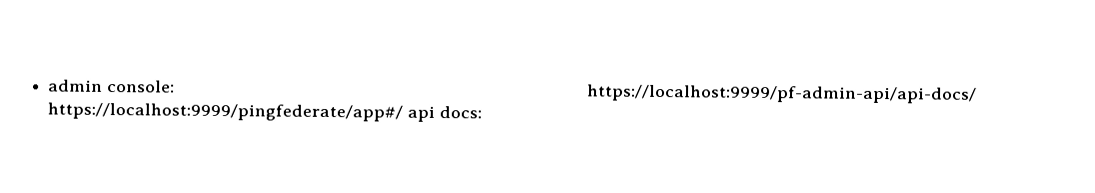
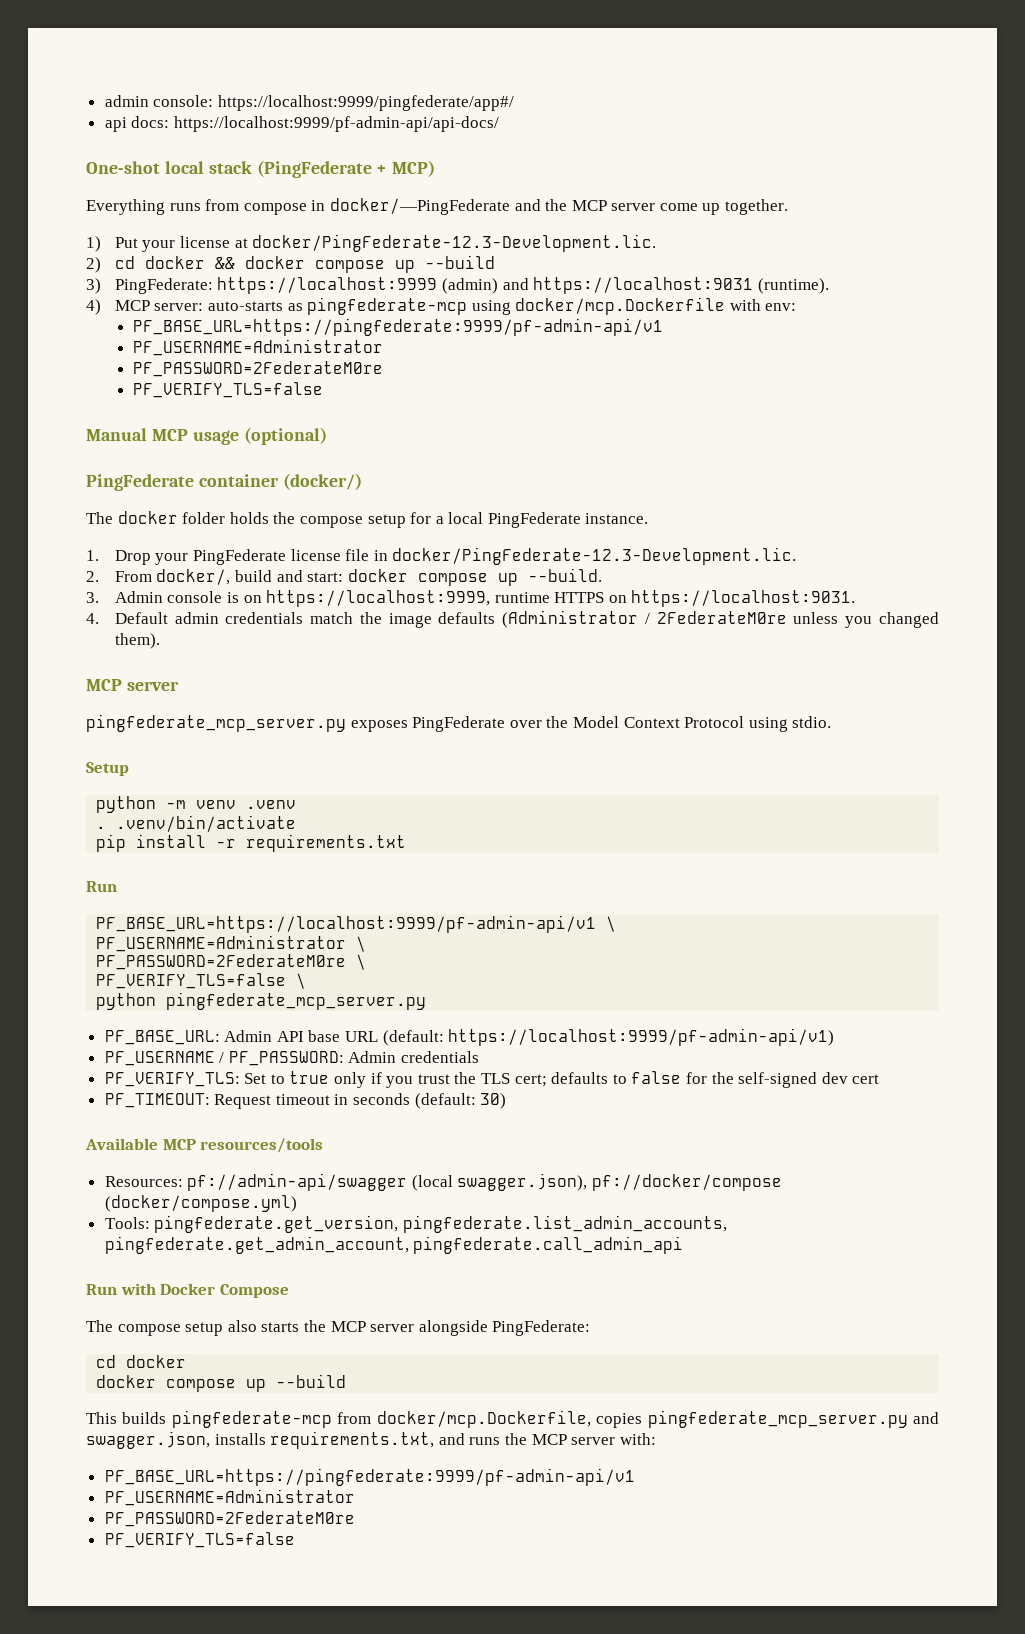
- admin console: https://localhost:9999/pingfederate/app#/ api docs: https://localhost:9999/pf-admin-api/api-docs/
+ admin console: https://localhost:9999/pingfederate/app#/
+ api docs: https://localhost:9999/pf-admin-api/api-docs/
+ One-shot local stack (PingFederate + MCP)
+ Everything runs from compose in docker/—PingFederate and the MCP server come up together.
+ 1) Put your license at docker/PingFederate-12.3-Development.lic.
+ 2) cd docker && docker compose up --build
+ 3) PingFederate: https://localhost:9999 (admin) and https://localhost:9031 (runtime).
+ 4) MCP server: auto-starts as pingfederate-mcp using docker/mcp.Dockerfile with env:
+ PF_BASE_URL=https://pingfederate:9999/pf-admin-api/v1
+ PF_USERNAME=Administrator
+ PF_PASSWORD=2FederateM0re
+ PF_VERIFY_TLS=false
+ Manual MCP usage (optional)
+ PingFederate container (docker/)
+ The docker folder holds the compose setup for a local PingFederate instance.
+ 1. Drop your PingFederate license file in docker/PingFederate-12.3-Development.lic.
+ 2. From docker/, build and start: docker compose up --build.
+ 3. Admin console is on https://localhost:9999, runtime HTTPS on https://localhost:9031.
+ 4. Default admin credentials match the image defaults (Administrator / 2FederateM0re unless you changed them).
+ MCP server
+ pingfederate_mcp_server.py exposes PingFederate over the Model Context Protocol using stdio.
+ Setup
+ python -m venv .venv
+ . .venv/bin/activate
+ pip install -r requirements.txt
+ Run
+ PF_BASE_URL=https://localhost:9999/pf-admin-api/v1 \
+ PF_USERNAME=Administrator \
+ PF_PASSWORD=2FederateM0re \
+ PF_VERIFY_TLS=false \
+ python pingfederate_mcp_server.py
+ PF_BASE_URL: Admin API base URL (default: https://localhost:9999/pf-admin-api/v1)
+ PF_USERNAME / PF_PASSWORD: Admin credentials
+ PF_VERIFY_TLS: Set to true only if you trust the TLS cert; defaults to false for the self-signed dev cert
+ PF_TIMEOUT: Request timeout in seconds (default: 30)
+ Available MCP resources/tools
+ Resources: pf://admin-api/swagger (local swagger.json), pf://docker/compose (docker/compose.yml)
+ Tools: pingfederate.get_version, pingfederate.list_admin_accounts, pingfederate.get_admin_account, pingfederate.call_admin_api
+ Run with Docker Compose
+ The compose setup also starts the MCP server alongside PingFederate:
+ cd docker
+ docker compose up --build
+ This builds pingfederate-mcp from docker/mcp.Dockerfile, copies pingfederate_mcp_server.py and swagger.json, installs requirements.txt, and runs the MCP server with:
+ PF_BASE_URL=https://pingfederate:9999/pf-admin-api/v1
+ PF_USERNAME=Administrator
+ PF_PASSWORD=2FederateM0re
+ PF_VERIFY_TLS=false

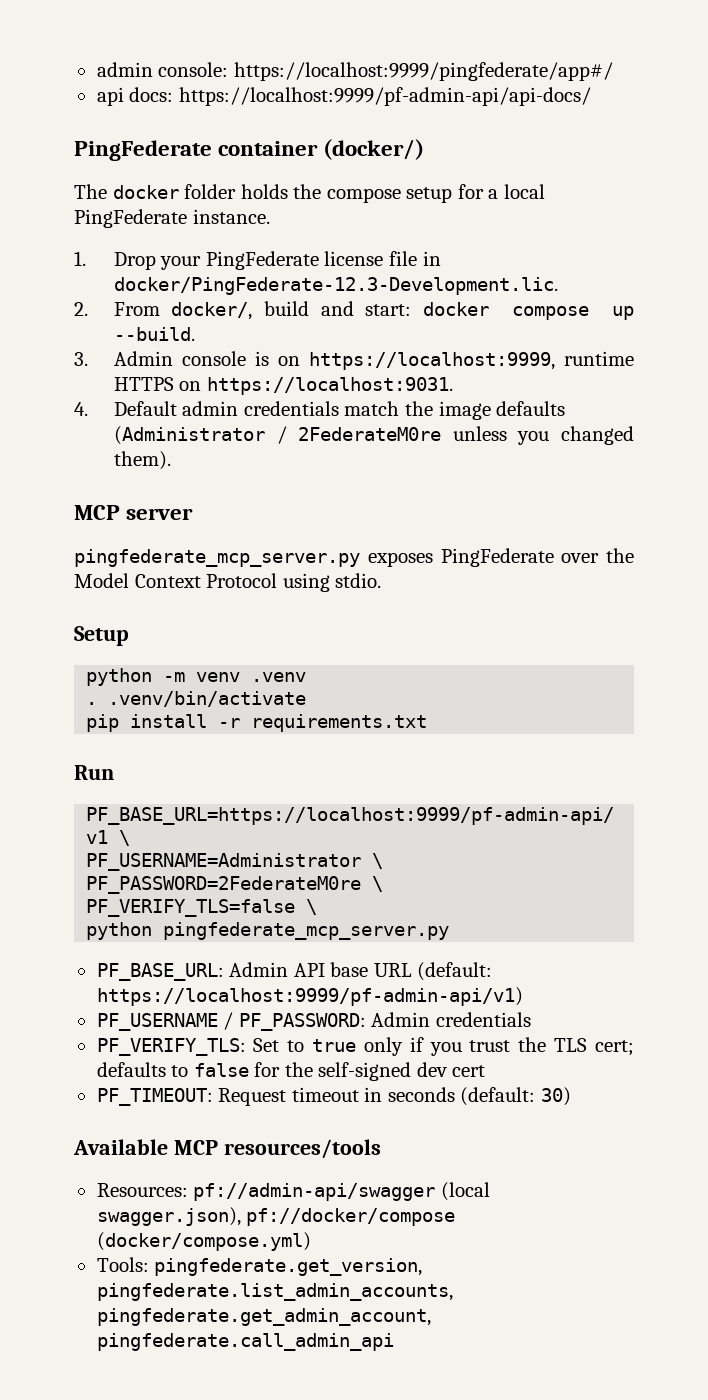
- One-shot local stack (PingFederate + MCP)
- Everything runs from compose in docker/—PingFederate and the MCP server come up together.
- 1) Put your license at docker/PingFederate-12.3-Development.lic.
- 2) cd docker && docker compose up --build
- 3) PingFederate: https://localhost:9999 (admin) and https://localhost:9031 (runtime).
- 4) MCP server: auto-starts as pingfederate-mcp using docker/mcp.Dockerfile with env:
- PF_BASE_URL=https://pingfederate:9999/pf-admin-api/v1
- PF_USERNAME=Administrator
- PF_PASSWORD=2FederateM0re
- PF_VERIFY_TLS=false
- Manual MCP usage (optional)
- Run with Docker Compose
- The compose setup also starts the MCP server alongside PingFederate:
- cd docker
- docker compose up --build
- This builds pingfederate-mcp from docker/mcp.Dockerfile, copies pingfederate_mcp_server.py and swagger.json, installs requirements.txt, and runs the MCP server with:
- PF_BASE_URL=https://pingfederate:9999/pf-admin-api/v1
- PF_USERNAME=Administrator
- PF_PASSWORD=2FederateM0re
- PF_VERIFY_TLS=false

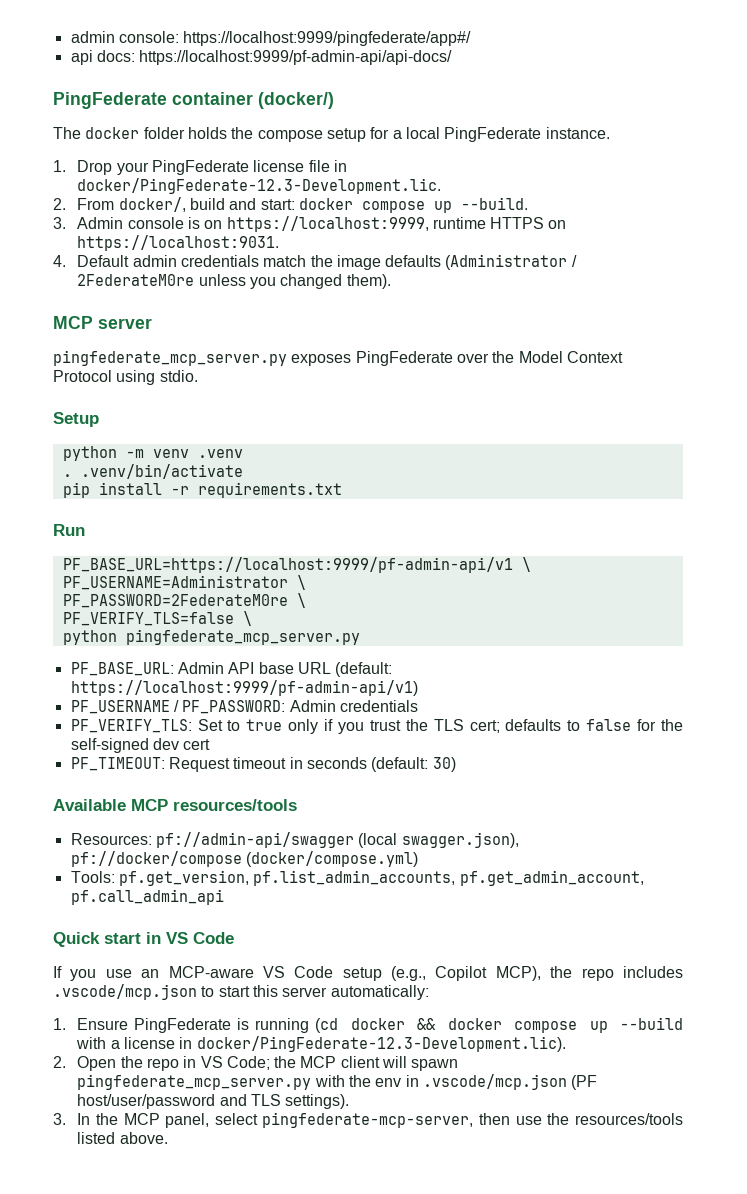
- Tools: pingfederate.get_version, pingfederate.list_admin_accounts, pingfederate.get_admin_account, pingfederate.call_admin_api
+ Tools: pf.get_version, pf.list_admin_accounts, pf.get_admin_account, pf.call_admin_api
+ Quick start in VS Code
+ If you use an MCP-aware VS Code setup (e.g., Copilot MCP), the repo includes .vscode/mcp.json to start this server automatically:
+ 1. Ensure PingFederate is running (cd docker && docker compose up --build with a license in docker/PingFederate-12.3-Development.lic).
+ 2. Open the repo in VS Code; the MCP client will spawn pingfederate_mcp_server.py with the env in .vscode/mcp.json (PF host/user/password and TLS settings).
+ 3. In the MCP panel, select pingfederate-mcp-server, then use the resources/tools listed above.

